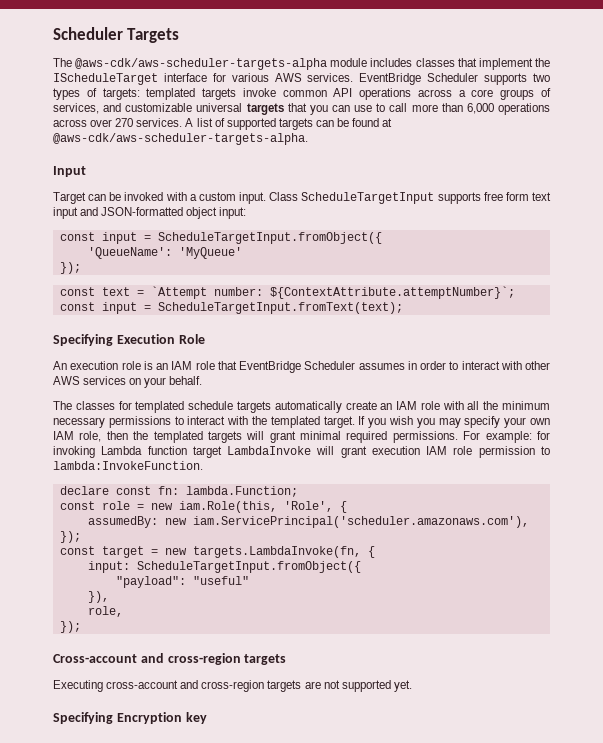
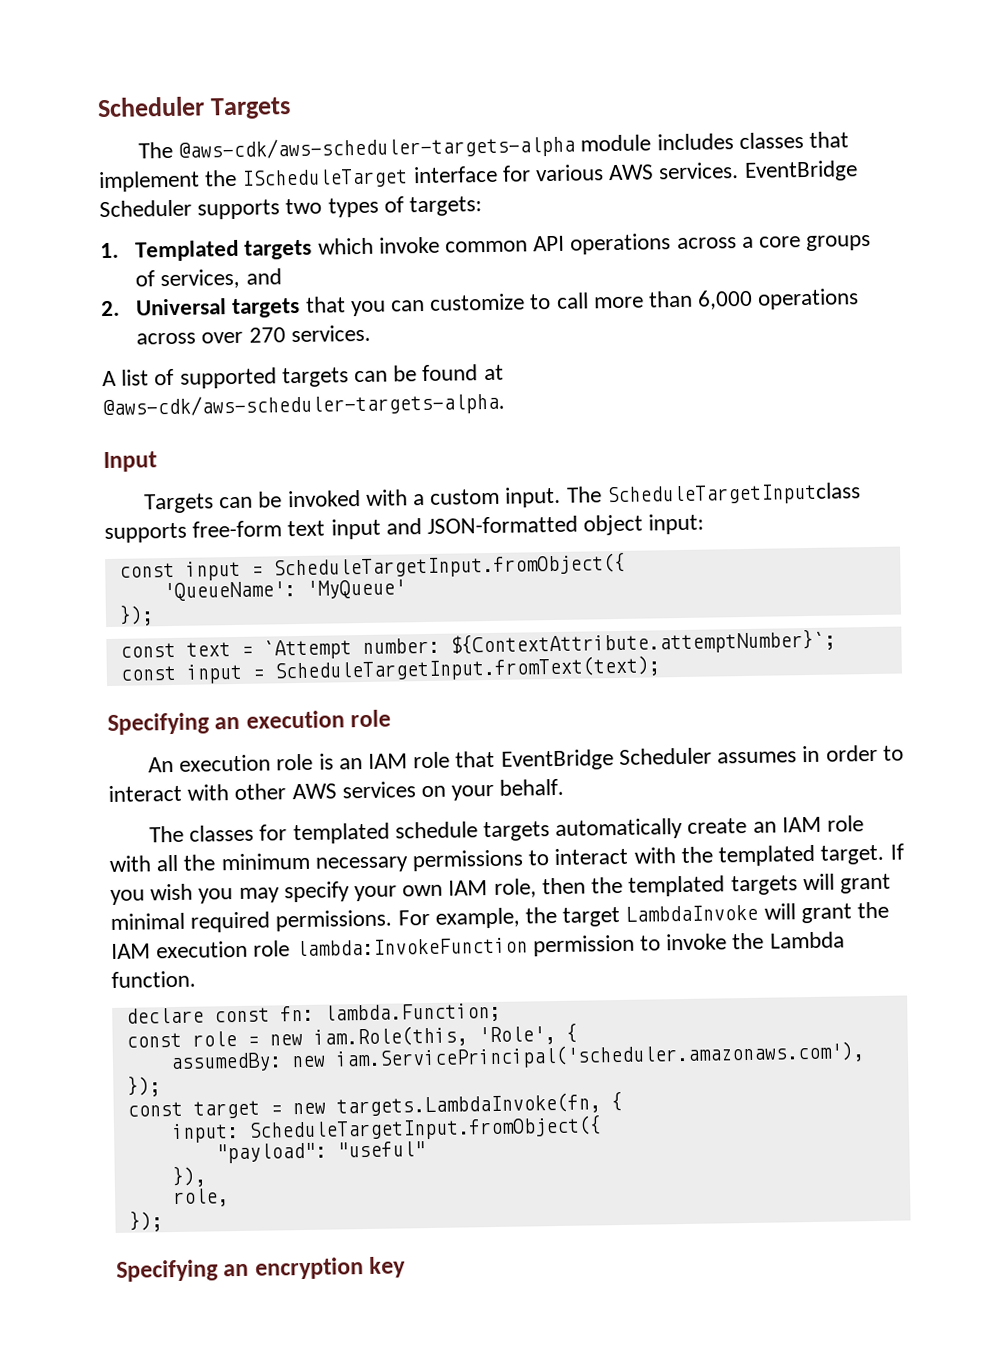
- EventBridge Scheduler supports two types of targets: templated targets invoke common API operations across a core groups of services, and customizable universal targets that you can use to call more than 6,000 operations across over 270 services. A list of supported targets can be found at @aws-cdk/aws-scheduler-targets-alpha.
+ EventBridge Scheduler supports two types of targets:
+ 1. Templated targets which invoke common API operations across a core groups of services, and
+ 2. Universal targets that you can customize to call more than 6,000 operations across over 270 services.
+ A list of supported targets can be found at @aws-cdk/aws-scheduler-targets-alpha.
- Target can be invoked with a custom input.
+ Targets can be invoked with a custom input.
- Class ScheduleTargetInput supports free form text input and JSON-formatted object input:
+ The ScheduleTargetInputclass supports free-form text input and JSON-formatted object input:
- Specifying Execution Role
+ Specifying an execution role
- For example: for invoking Lambda function target LambdaInvoke will grant execution IAM role permission to lambda:InvokeFunction.
+ For example, the target LambdaInvoke will grant the IAM execution role lambda:InvokeFunction permission to invoke the Lambda function.
- Cross-account and cross-region targets
- Executing cross-account and cross-region targets are not supported yet.
- Specifying Encryption key
+ Specifying an encryption key

